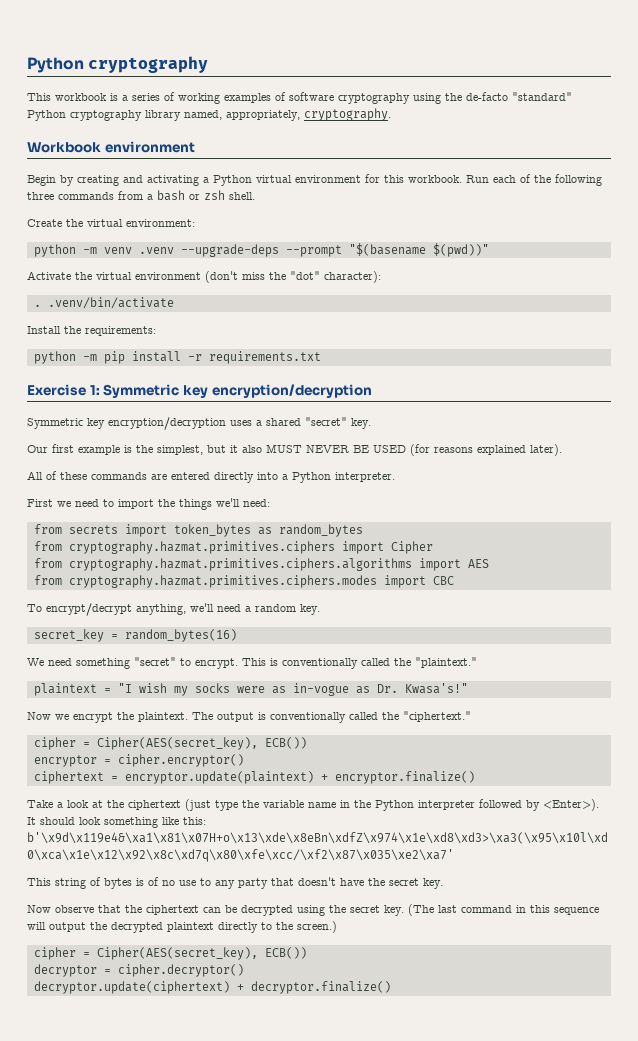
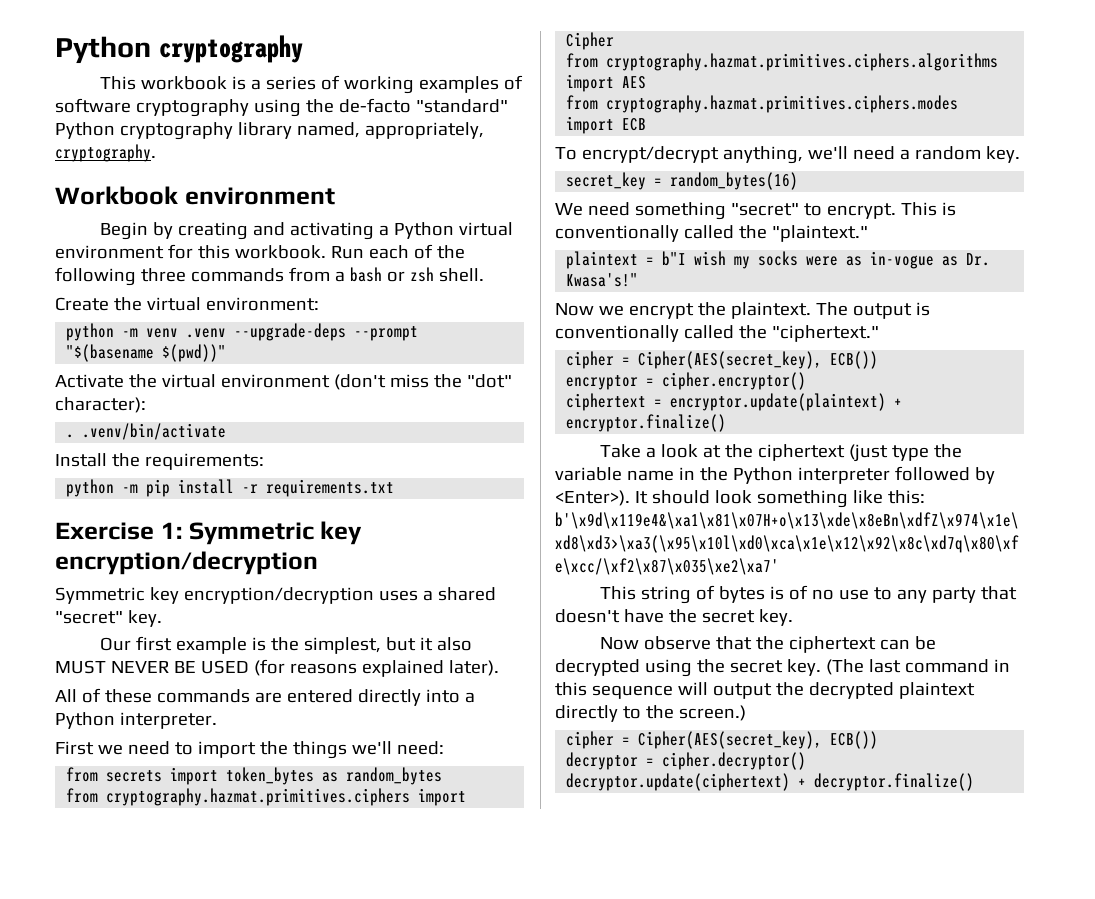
- from cryptography.hazmat.primitives.ciphers.modes import CBC
+ from cryptography.hazmat.primitives.ciphers.modes import ECB
- plaintext = "I wish my socks were as in-vogue as Dr. Kwasa's!"
+ plaintext = b"I wish my socks were as in-vogue as Dr. Kwasa's!"

